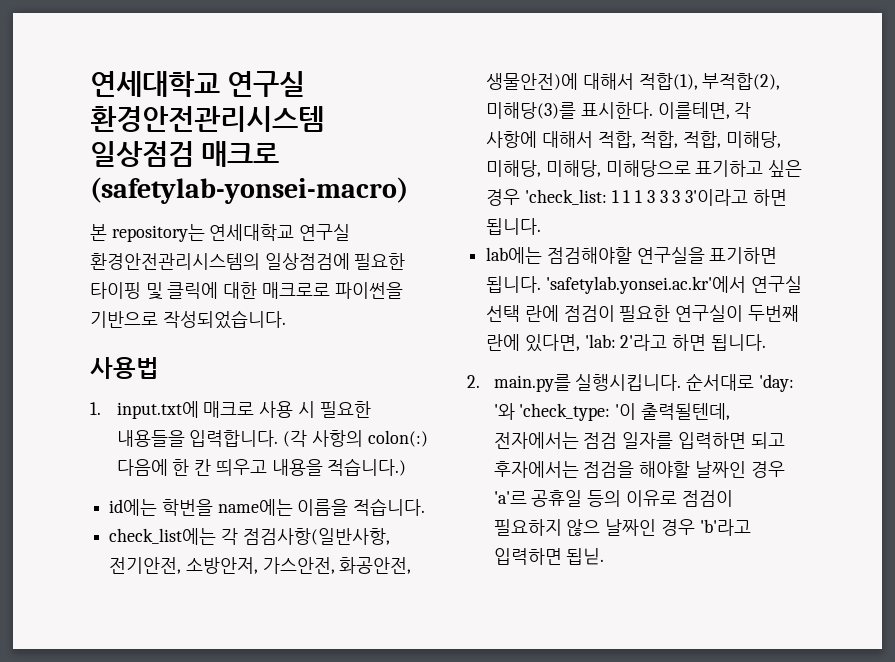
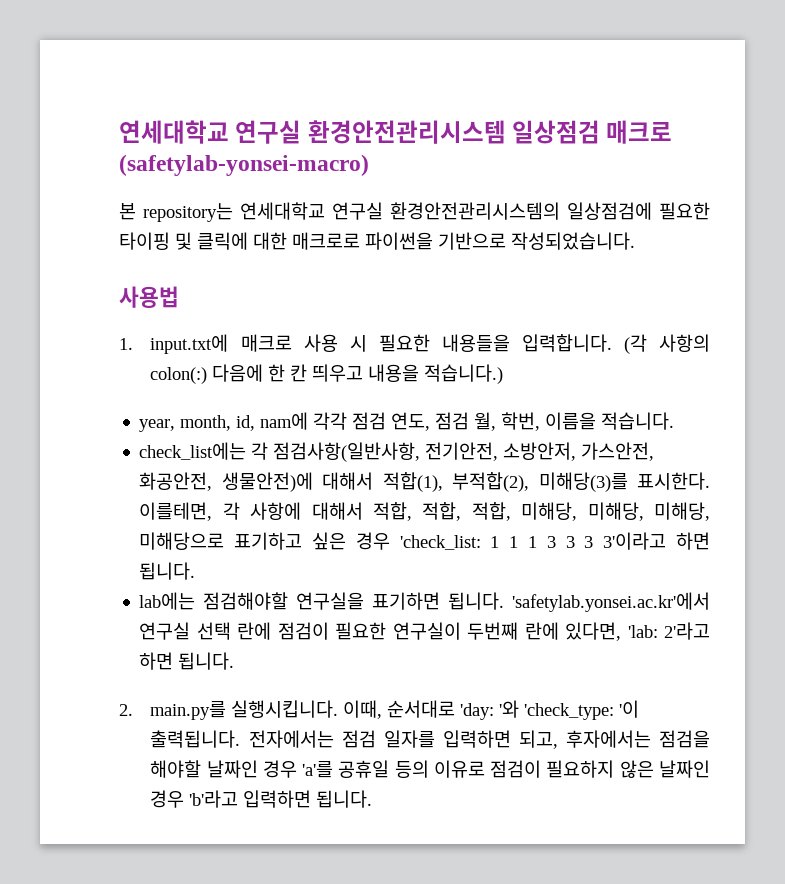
- id에는 학번을 name에는 이름을 적습니다.
+ year, month, id, nam에 각각 점검 연도, 점검 월, 학번, 이름을 적습니다.
- 순서대로 'day: '와 'check_type: '이 출력될텐데, 전자에서는 점검 일자를 입력하면 되고 후자에서는 점검을 해야할 날짜인 경우 'a'르 공휴일 등의 이유로 점검이 필요하지 않으 날짜인 경우 'b'라고 입력하면 됩닏.
+ 이때, 순서대로 'day: '와 'check_type: '이 출력됩니다. 전자에서는 점검 일자를 입력하면 되고, 후자에서는 점검을 해야할 날짜인 경우 'a'를 공휴일 등의 이유로 점검이 필요하지 않은 날짜인 경우 'b'라고 입력하면 됩니다.

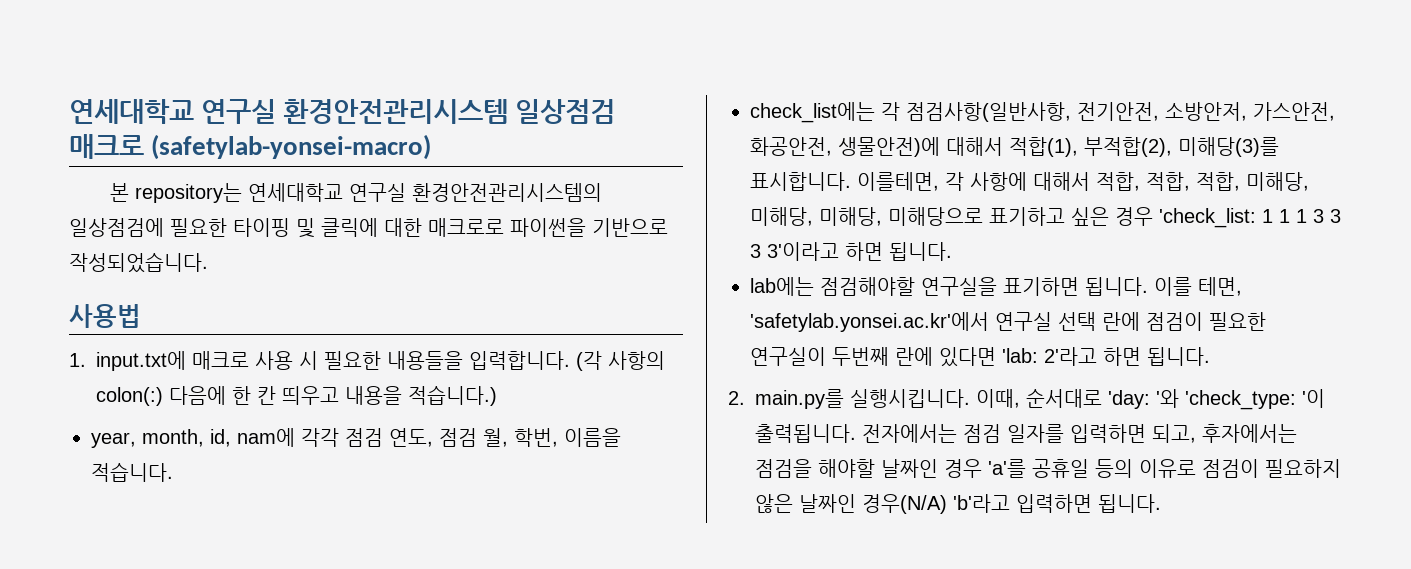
- check_list에는 각 점검사항(일반사항, 전기안전, 소방안저, 가스안전, 화공안전, 생물안전)에 대해서 적합(1), 부적합(2), 미해당(3)를 표시한다.
+ check_list에는 각 점검사항(일반사항, 전기안전, 소방안저, 가스안전, 화공안전, 생물안전)에 대해서 적합(1), 부적합(2), 미해당(3)를 표시합니다.
- 'safetylab.yonsei.ac.kr'에서 연구실 선택 란에 점검이 필요한 연구실이 두번째 란에 있다면, 'lab: 2'라고 하면 됩니다.
+ 이를 테면, 'safetylab.yonsei.ac.kr'에서 연구실 선택 란에 점검이 필요한 연구실이 두번째 란에 있다면 'lab: 2'라고 하면 됩니다.
- 전자에서는 점검 일자를 입력하면 되고, 후자에서는 점검을 해야할 날짜인 경우 'a'를 공휴일 등의 이유로 점검이 필요하지 않은 날짜인 경우 'b'라고 입력하면 됩니다.
+ 전자에서는 점검 일자를 입력하면 되고, 후자에서는 점검을 해야할 날짜인 경우 'a'를 공휴일 등의 이유로 점검이 필요하지 않은 날짜인 경우(N/A) 'b'라고 입력하면 됩니다.

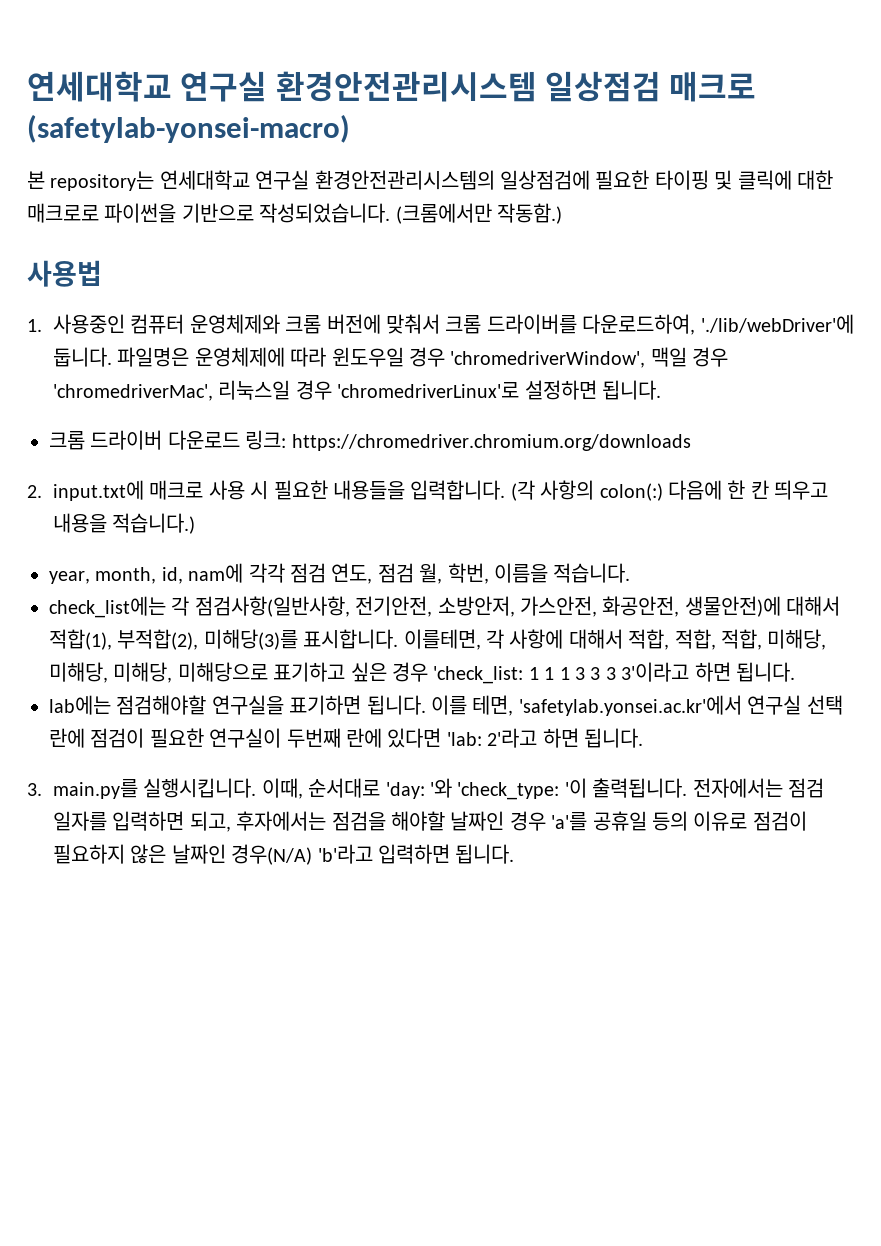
+ (크롬에서만 작동함.)
- 1. input.txt에 매크로 사용 시 필요한 내용들을 입력합니다.
+ 1. 사용중인 컴퓨터 운영체제와 크롬 버전에 맞춰서 크롬 드라이버를 다운로드하여, './lib/webDriver'에 둡니다. 파일명은 운영체제에 따라 윈도우일 경우 'chromedriverWindow', 맥일 경우 'chromedriverMac', 리눅스일 경우 'chromedriverLinux'로 설정하면 됩니다.
+ 크롬 드라이버 다운로드 링크: https://chromedriver.chromium.org/downloads
+ 2. input.txt에 매크로 사용 시 필요한 내용들을 입력합니다.
- 2. main.py를 실행시킵니다.
+ 3. main.py를 실행시킵니다.

